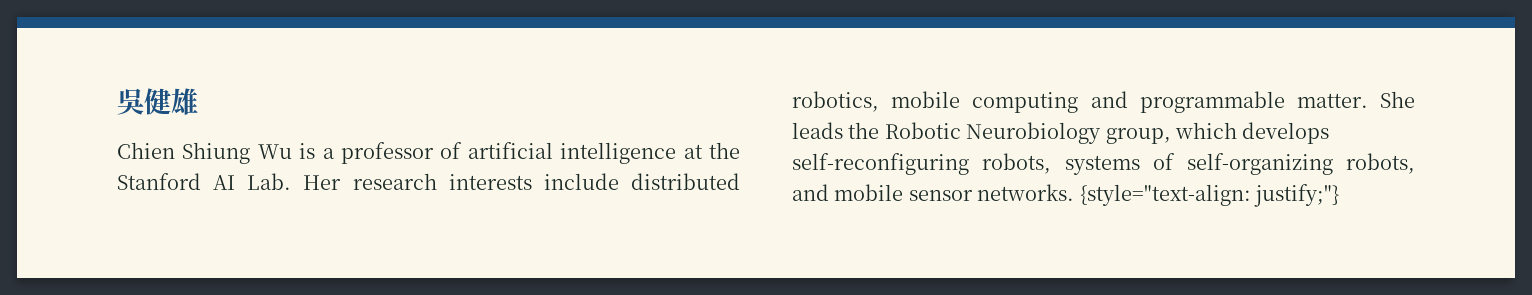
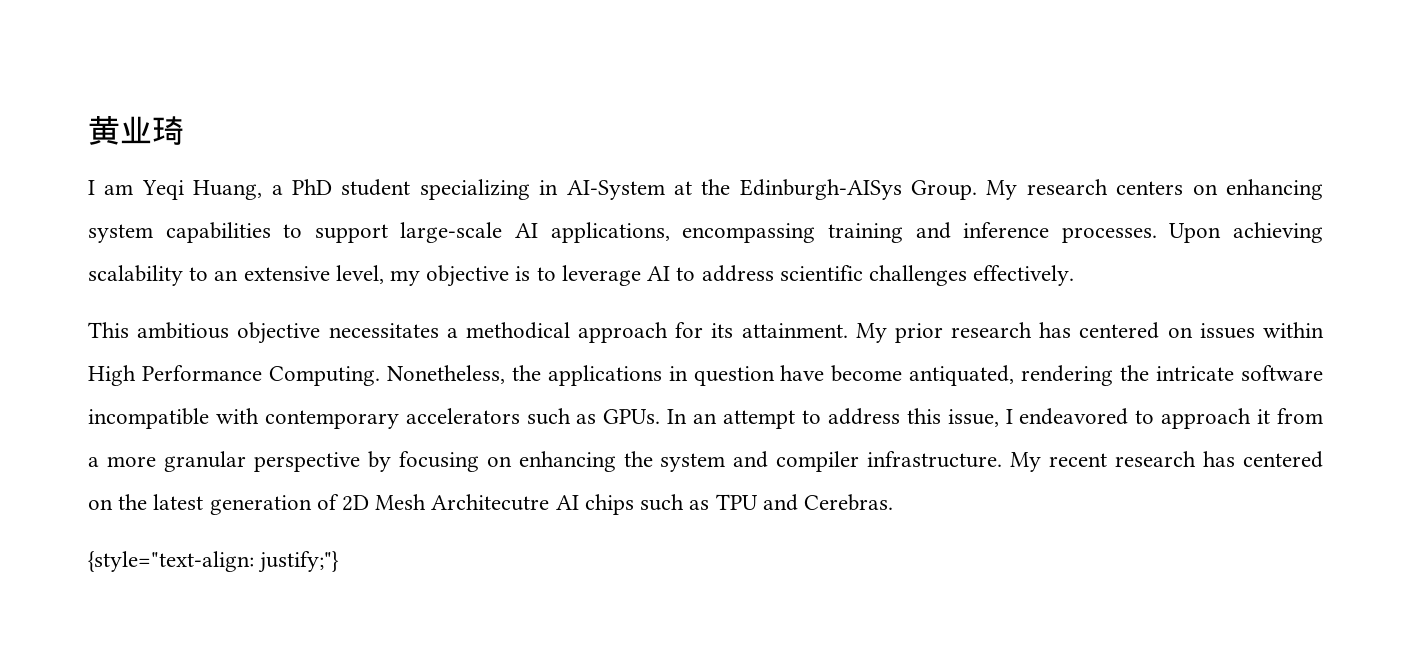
- 吳健雄
- Chien Shiung Wu is a professor of artificial intelligence at the Stanford AI Lab. Her research interests include distributed robotics, mobile computing and programmable matter. She leads the Robotic Neurobiology group, which develops self-reconfiguring robots, systems of self-organizing robots, and mobile sensor networks. {style="text-align: justify;"}
+ 黄业琦
+ I am Yeqi Huang, a PhD student specializing in AI-System at the Edinburgh-AISys Group. My research centers on enhancing system capabilities to support large-scale AI applications, encompassing training and inference processes. Upon achieving scalability to an extensive level, my objective is to leverage AI to address scientific challenges effectively.
+ This ambitious objective necessitates a methodical approach for its attainment. My prior research has centered on issues within High Performance Computing. Nonetheless, the applications in question have become antiquated, rendering the intricate software incompatible with contemporary accelerators such as GPUs. In an attempt to address this issue, I endeavored to approach it from a more granular perspective by focusing on enhancing the system and compiler infrastructure. My recent research has centered on the latest generation of 2D Mesh Architecutre AI chips such as TPU and Cerebras.
+ {style="text-align: justify;"}

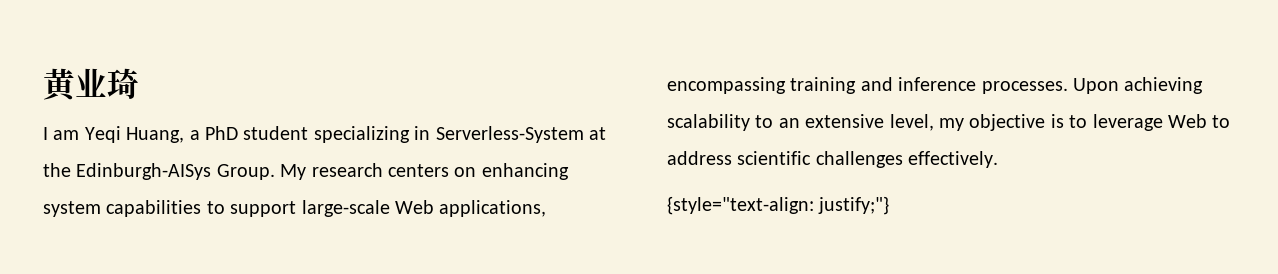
- I am Yeqi Huang, a PhD student specializing in AI-System at the Edinburgh-AISys Group.
+ I am Yeqi Huang, a PhD student specializing in Serverless-System at the Edinburgh-AISys Group.
- My research centers on enhancing system capabilities to support large-scale AI applications, encompassing training and inference processes.
+ My research centers on enhancing system capabilities to support large-scale Web applications, encompassing training and inference processes.
- Upon achieving scalability to an extensive level, my objective is to leverage AI to address scientific challenges effectively.
+ Upon achieving scalability to an extensive level, my objective is to leverage Web to address scientific challenges effectively.
- This ambitious objective necessitates a methodical approach for its attainment. My prior research has centered on issues within High Performance Computing. Nonetheless, the applications in question have become antiquated, rendering the intricate software incompatible with contemporary accelerators such as GPUs. In an attempt to address this issue, I endeavored to approach it from a more granular perspective by focusing on enhancing the system and compiler infrastructure. My recent research has centered on the latest generation of 2D Mesh Architecutre AI chips such as TPU and Cerebras.

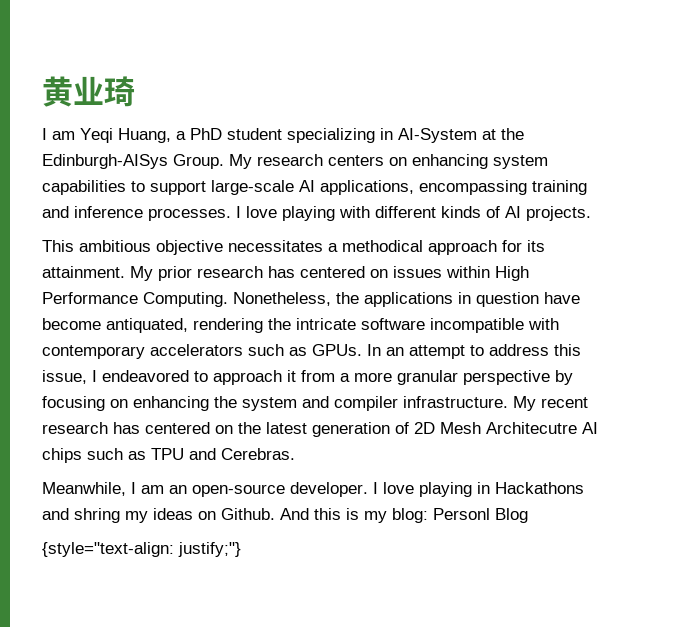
- I am Yeqi Huang, a PhD student specializing in Serverless-System at the Edinburgh-AISys Group.
+ I am Yeqi Huang, a PhD student specializing in AI-System at the Edinburgh-AISys Group.
- My research centers on enhancing system capabilities to support large-scale Web applications, encompassing training and inference processes.
+ My research centers on enhancing system capabilities to support large-scale AI applications, encompassing training and inference processes.
- Upon achieving scalability to an extensive level, my objective is to leverage Web to address scientific challenges effectively.
+ I love playing with different kinds of AI projects.
+ This ambitious objective necessitates a methodical approach for its attainment. My prior research has centered on issues within High Performance Computing. Nonetheless, the applications in question have become antiquated, rendering the intricate software incompatible with contemporary accelerators such as GPUs. In an attempt to address this issue, I endeavored to approach it from a more granular perspective by focusing on enhancing the system and compiler infrastructure. My recent research has centered on the latest generation of 2D Mesh Architecutre AI chips such as TPU and Cerebras.
+ Meanwhile, I am an open-source developer. I love playing in Hackathons and shring my ideas on Github. And this is my blog: Personl Blog

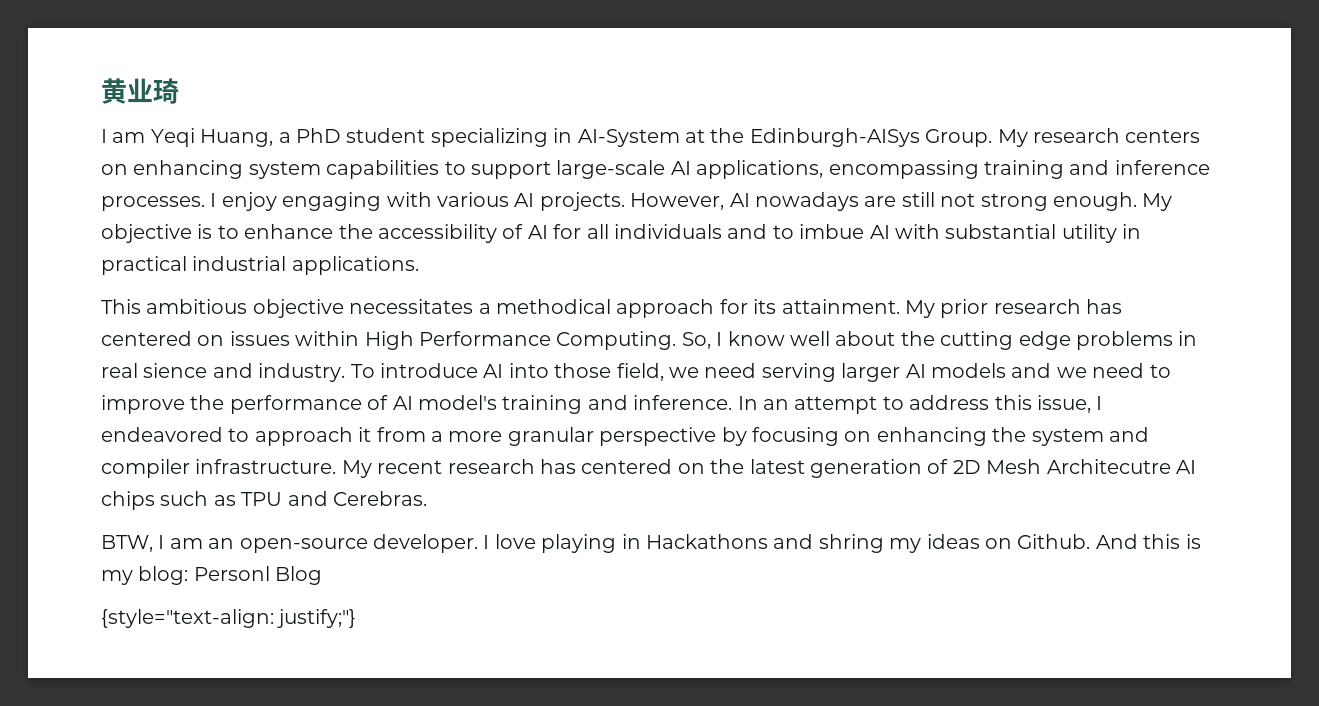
- I love playing with different kinds of AI projects.
+ I enjoy engaging with various AI projects. However, AI nowadays are still not strong enough. My objective is to enhance the accessibility of AI for all individuals and to imbue AI with substantial utility in practical industrial applications.
- Nonetheless, the applications in question have become antiquated, rendering the intricate software incompatible with contemporary accelerators such as GPUs.
+ So, I know well about the cutting edge problems in real sience and industry. To introduce AI into those field, we need serving larger AI models and we need to improve the performance of AI model's training and inference.
- Meanwhile, I am an open-source developer.
+ BTW, I am an open-source developer.

